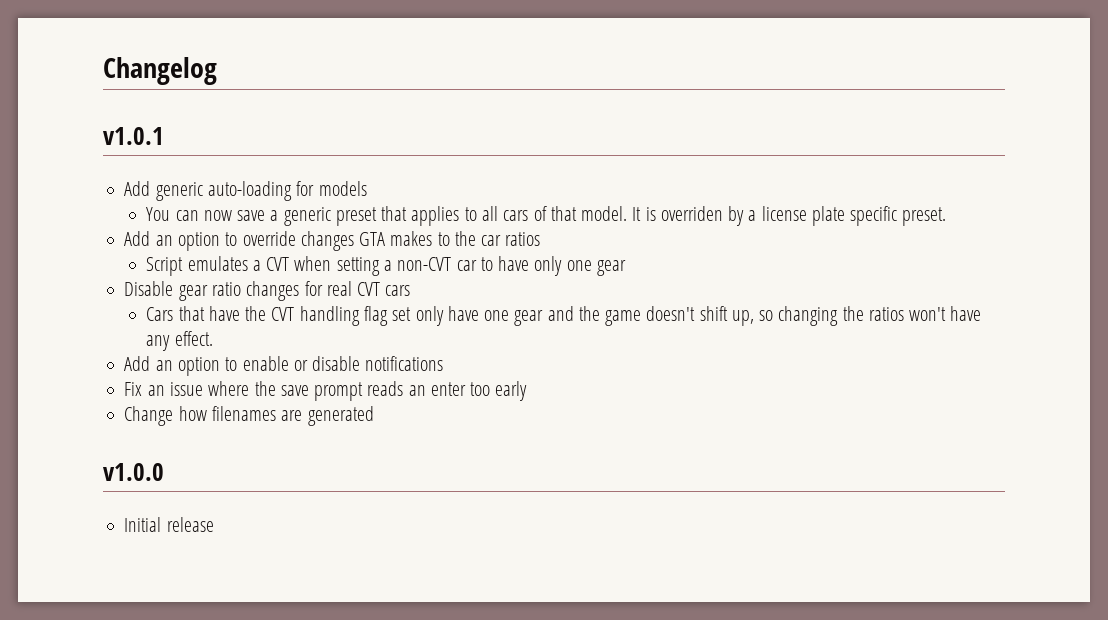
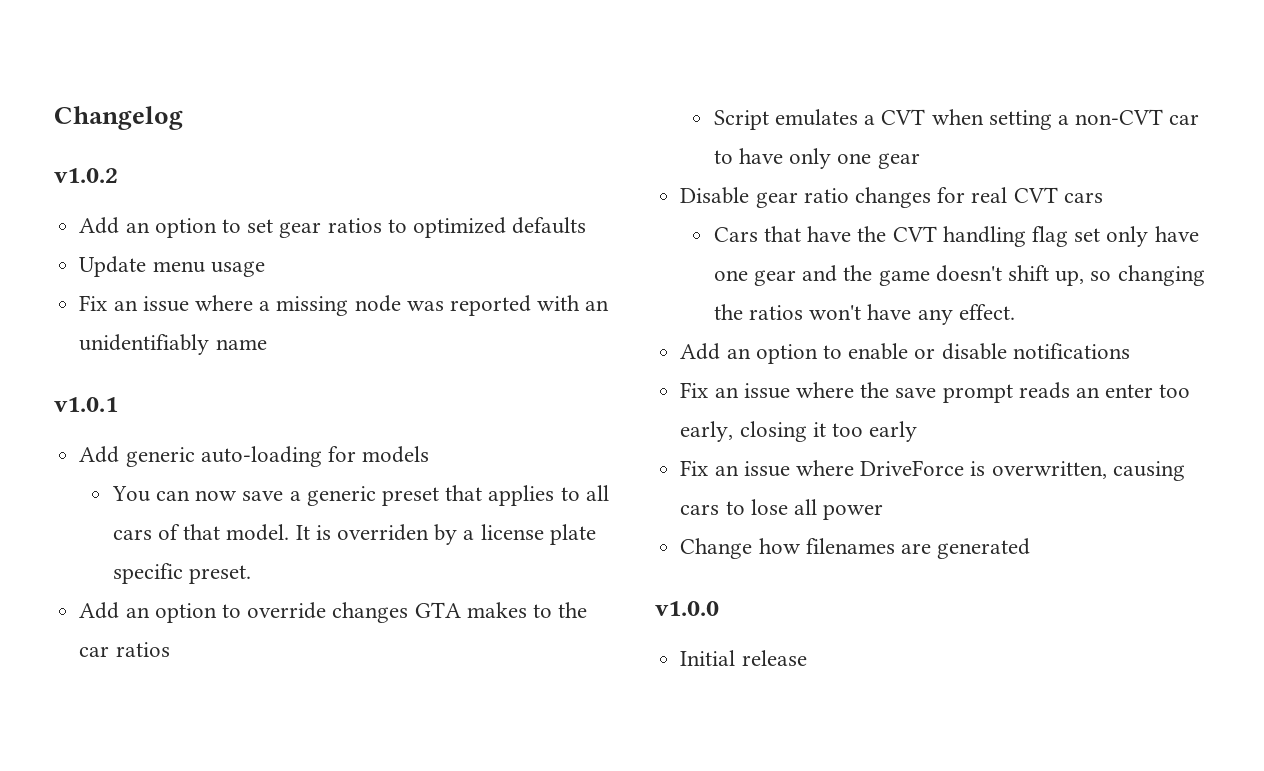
+ v1.0.2
+ Add an option to set gear ratios to optimized defaults
+ Update menu usage
+ Fix an issue where a missing node was reported with an unidentifiably name
- Fix an issue where the save prompt reads an enter too early
+ Fix an issue where the save prompt reads an enter too early, closing it too early
+ Fix an issue where DriveForce is overwritten, causing cars to lose all power

